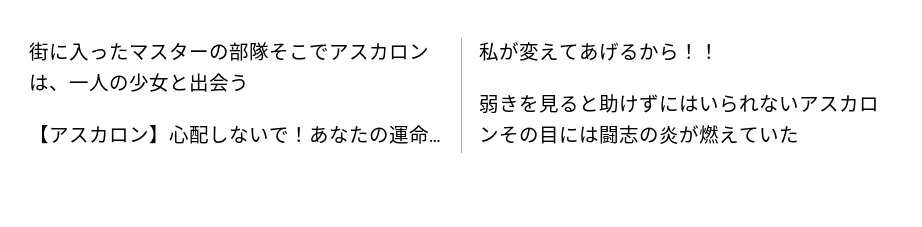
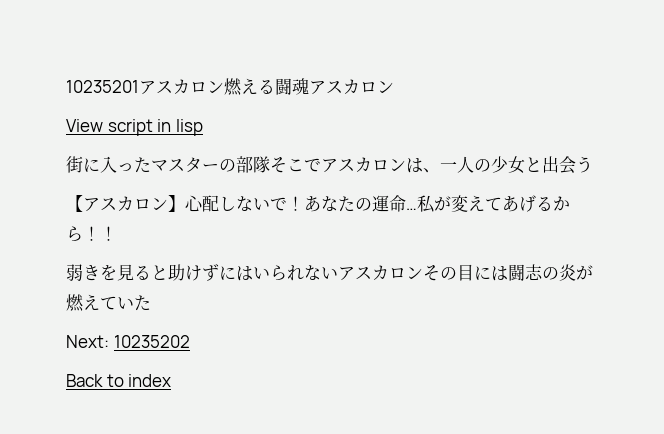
+ 10235201アスカロン燃える闘魂アスカロン
+ View script in lisp
+ Next: 10235202
+ Back to index

